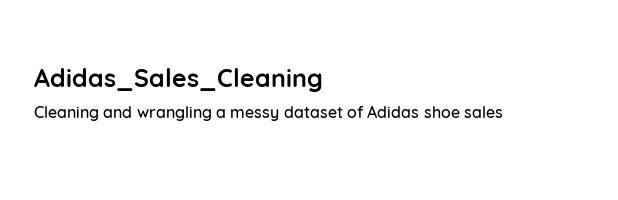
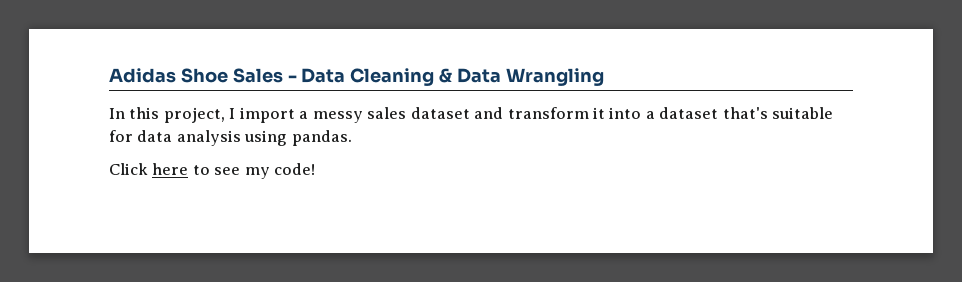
- Adidas_Sales_Cleaning
- Cleaning and wrangling a messy dataset of Adidas shoe sales
+ Adidas Shoe Sales - Data Cleaning & Data Wrangling
+ In this project, I import a messy sales dataset and transform it into a dataset that's suitable for data analysis using pandas.
+ Click here to see my code!

